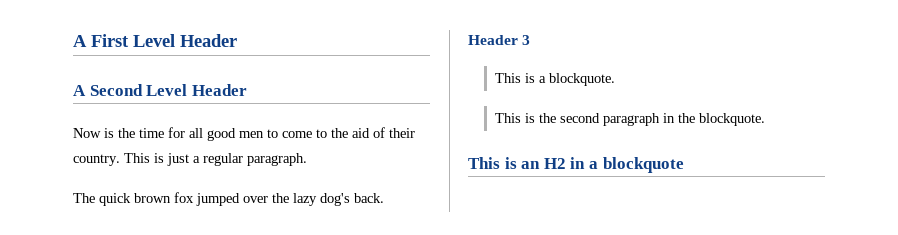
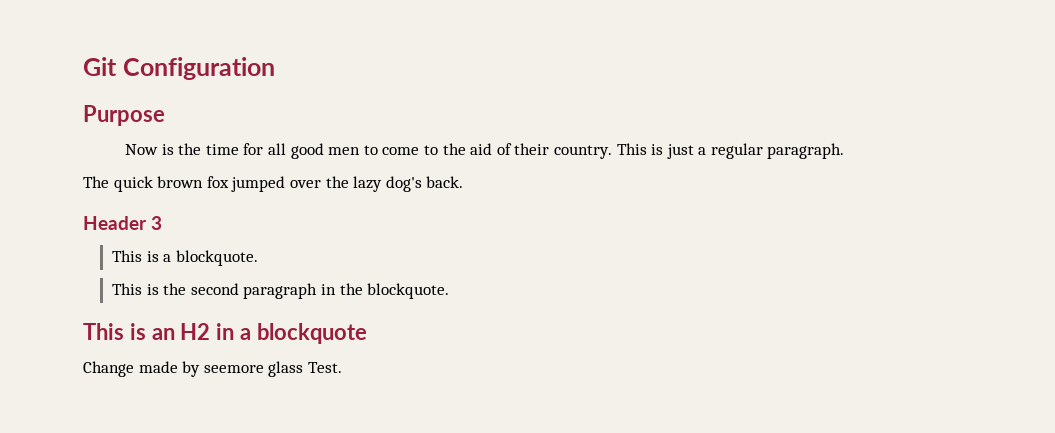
- A First Level Header
- A Second Level Header
+ Git Configuration
+ Purpose
+ Change made by seemore glass Test.

